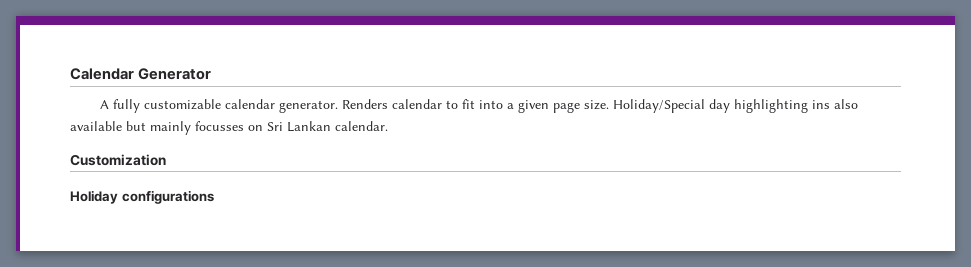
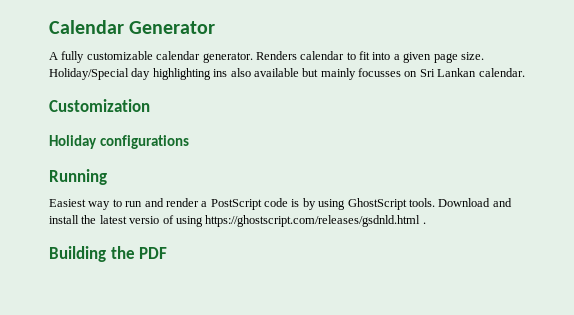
+ Running
+ Easiest way to run and render a PostScript code is by using GhostScript tools. Download and install the latest versio of using https://ghostscript.com/releases/gsdnld.html .
+ Building the PDF

